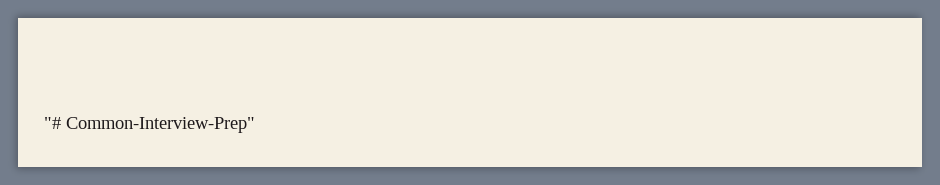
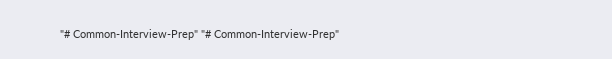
- "# Common-Interview-Prep"
+ "# Common-Interview-Prep" "# Common-Interview-Prep"

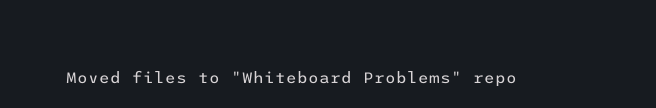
- "# Common-Interview-Prep" "# Common-Interview-Prep"
+ Moved files to "Whiteboard Problems" repo

